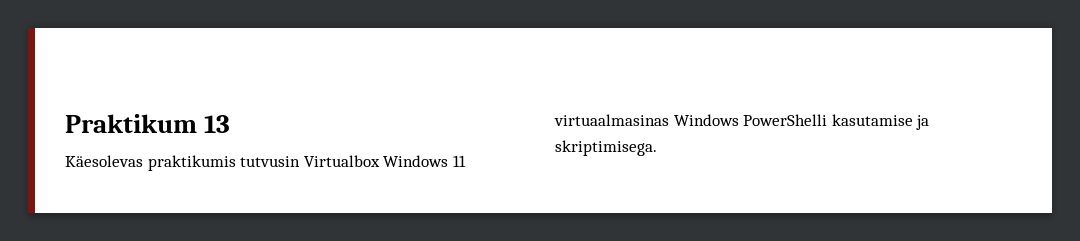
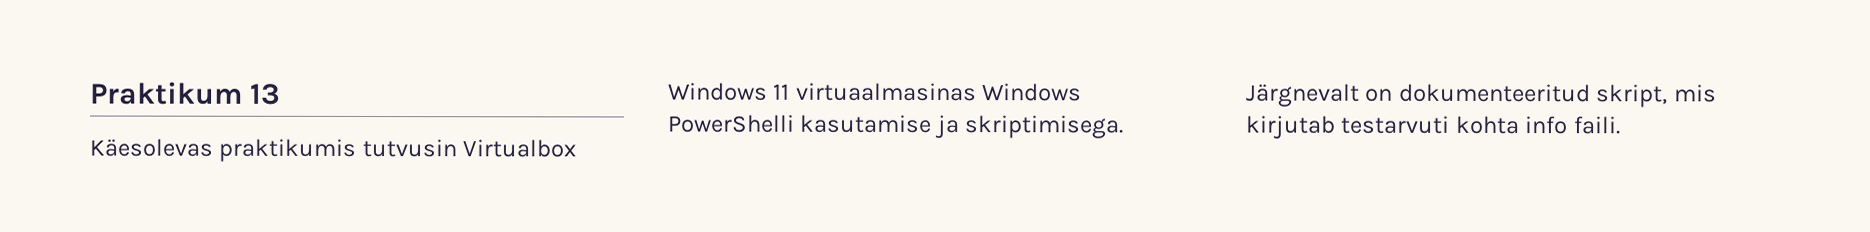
+ Järgnevalt on dokumenteeritud skript, mis kirjutab testarvuti kohta info faili.

